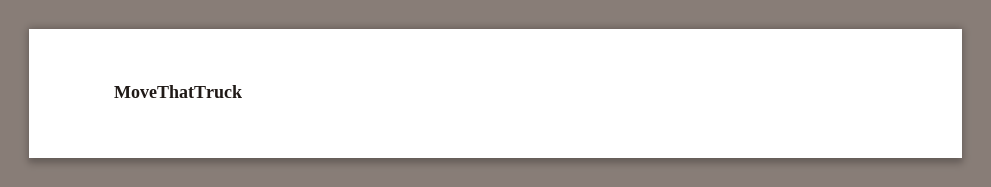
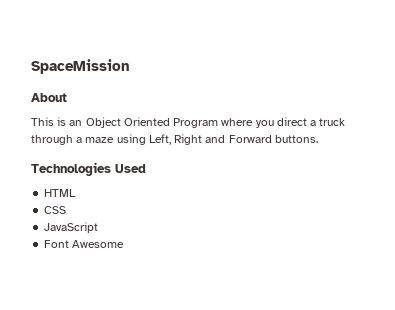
- MoveThatTruck
+ SpaceMission
+ About
+ This is an Object Oriented Program where you direct a truck through a maze using Left, Right and Forward buttons.
+ Technologies Used
+ HTML
+ CSS
+ JavaScript
+ Font Awesome

